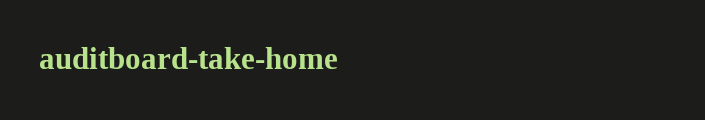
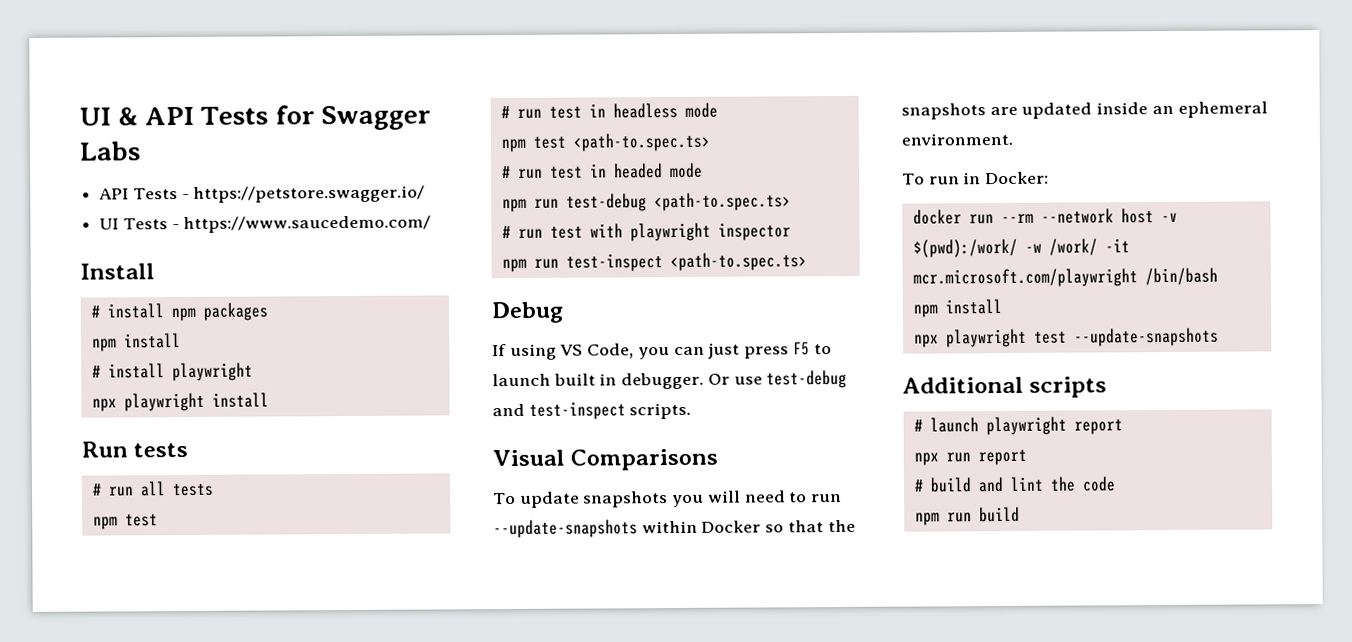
- auditboard-take-home
+ UI & API Tests for Swagger Labs
+ API Tests - https://petstore.swagger.io/
+ UI Tests - https://www.saucedemo.com/
+ Install
+ # install npm packages
+ npm install
+ # install playwright
+ npx playwright install
+ Run tests
+ # run all tests
+ npm test
+ # run test in headless mode
+ npm test <path-to.spec.ts>
+ # run test in headed mode
+ npm run test-debug <path-to.spec.ts>
+ # run test with playwright inspector
+ npm run test-inspect <path-to.spec.ts>
+ Debug
+ If using VS Code, you can just press F5 to launch built in debugger. Or use test-debug and test-inspect scripts.
+ Visual Comparisons
+ To update snapshots you will need to run --update-snapshots within Docker so that the snapshots are updated inside an ephemeral environment.
+ To run in Docker:
+ docker run --rm --network host -v $(pwd):/work/ -w /work/ -it mcr.microsoft.com/playwright /bin/bash
+ npm install
+ npx playwright test --update-snapshots
+ Additional scripts
+ # launch playwright report
+ npx run report
+ # build and lint the code
+ npm run build

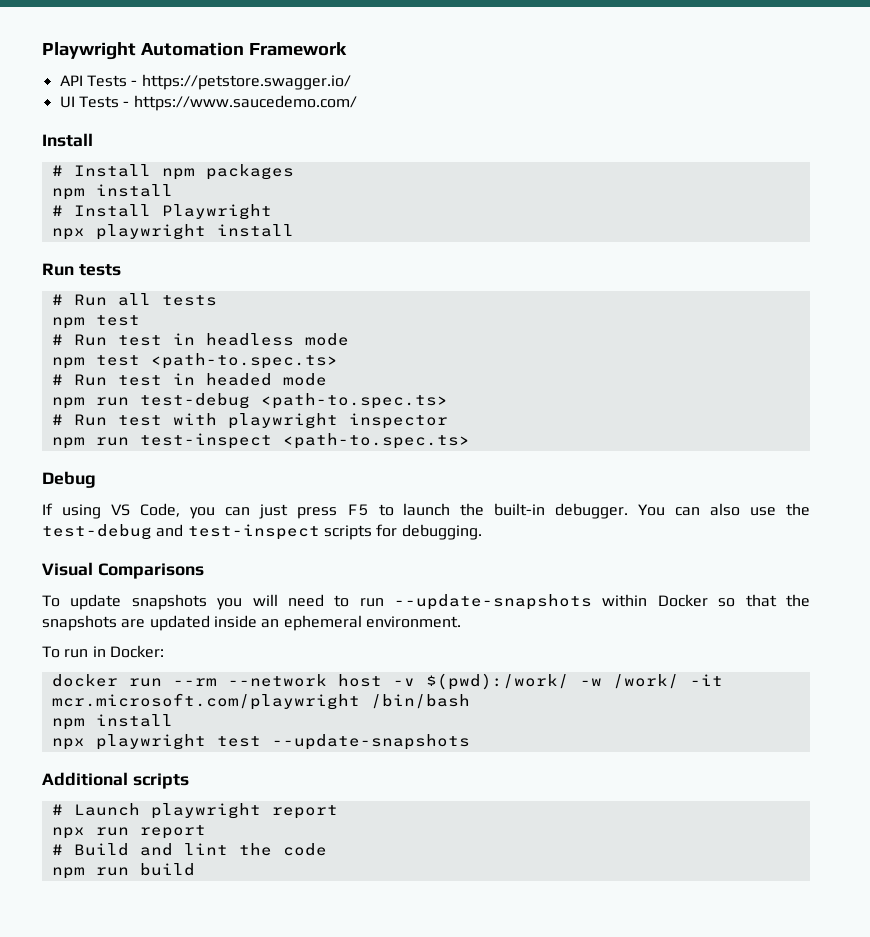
- UI & API Tests for Swagger Labs
+ Playwright Automation Framework
- # install npm packages
+ # Install npm packages
- # install playwright
+ # Install Playwright
- # run all tests
+ # Run all tests
- # run test in headless mode
+ # Run test in headless mode
- # run test in headed mode
+ # Run test in headed mode
- # run test with playwright inspector
+ # Run test with playwright inspector
- If using VS Code, you can just press F5 to launch built in debugger. Or use test-debug and test-inspect scripts.
+ If using VS Code, you can just press F5 to launch the built-in debugger. You can also use the test-debug and test-inspect scripts for debugging.
- # launch playwright report
+ # Launch playwright report
- # build and lint the code
+ # Build and lint the code

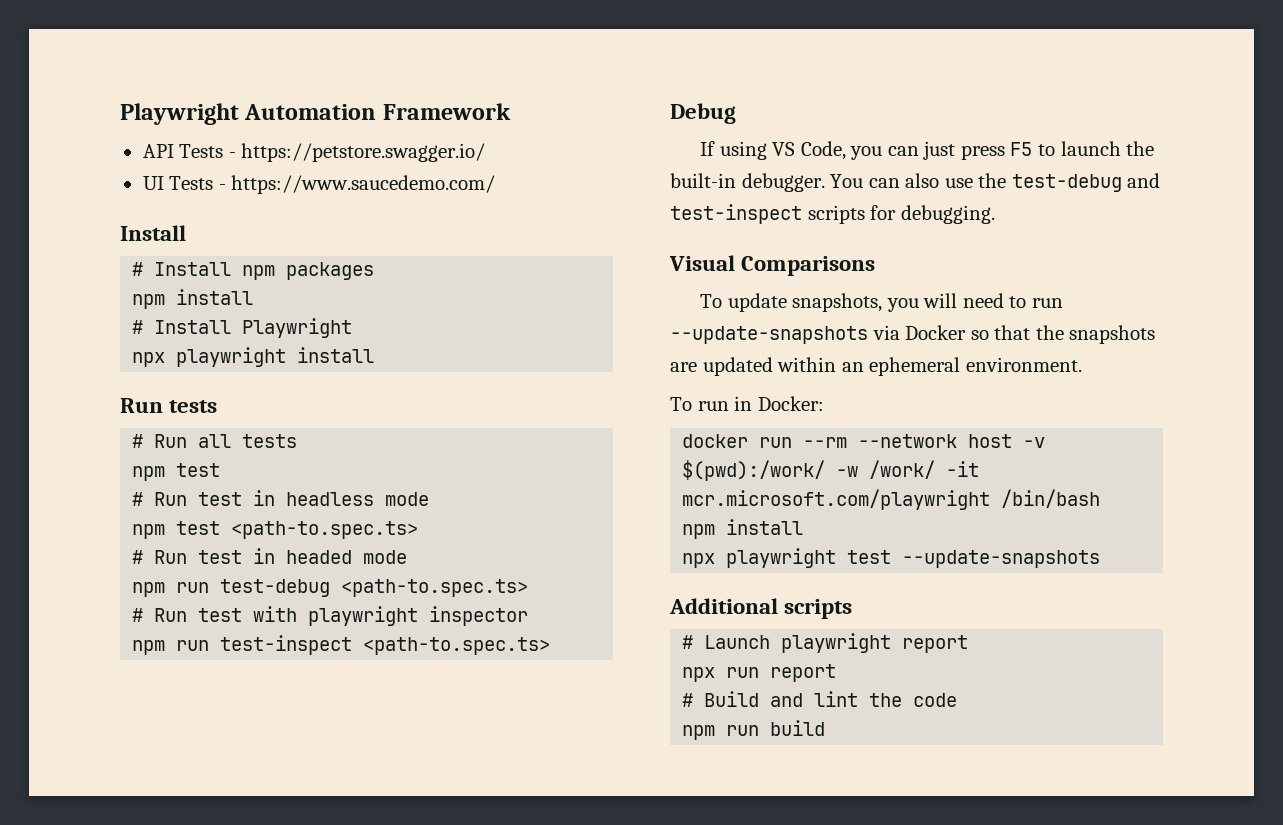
- To update snapshots you will need to run --update-snapshots within Docker so that the snapshots are updated inside an ephemeral environment.
+ To update snapshots, you will need to run --update-snapshots via Docker so that the snapshots are updated within an ephemeral environment.

